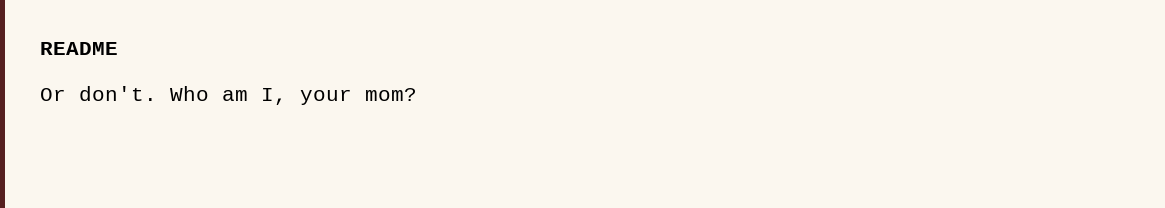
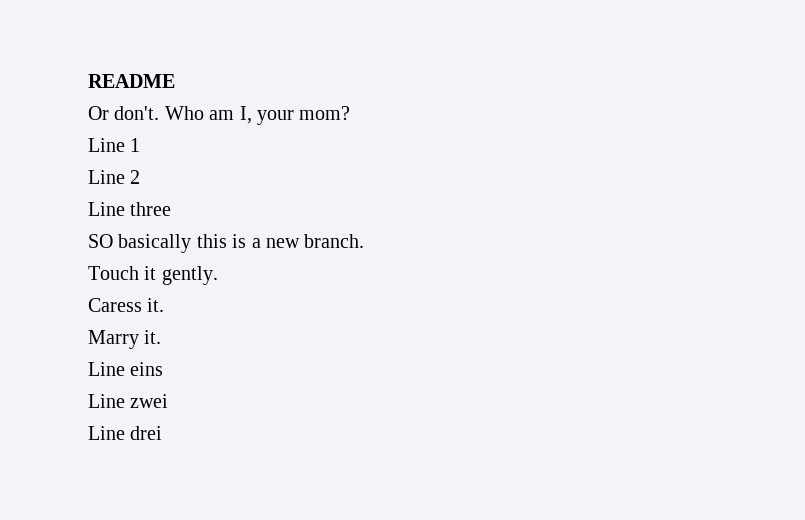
+ Line 1
+ Line 2
+ Line three
+ SO basically this is a new branch.
+ Touch it gently.
+ Caress it.
+ Marry it.
+ Line eins
+ Line zwei
+ Line drei

